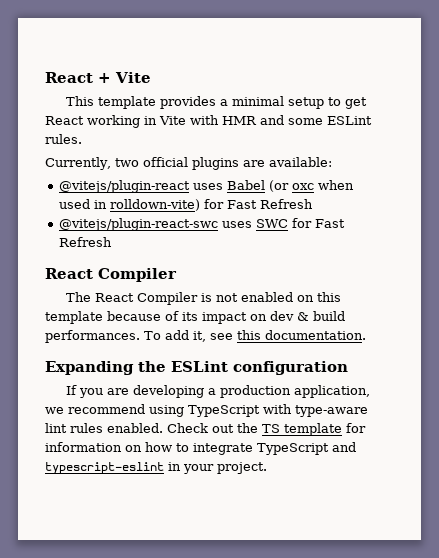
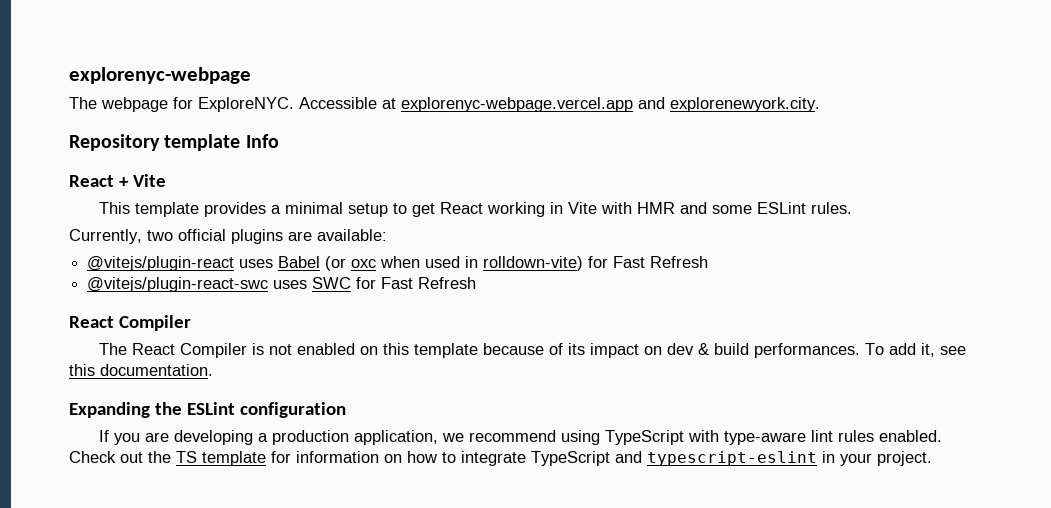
+ explorenyc-webpage
+ The webpage for ExploreNYC. Accessible at explorenyc-webpage.vercel.app and explorenewyork.city.
+ Repository template Info

